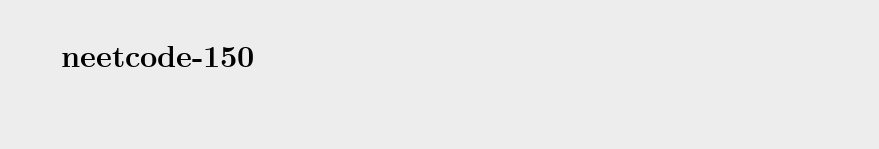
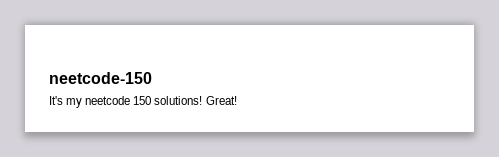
+ It's my neetcode 150 solutions! Great!

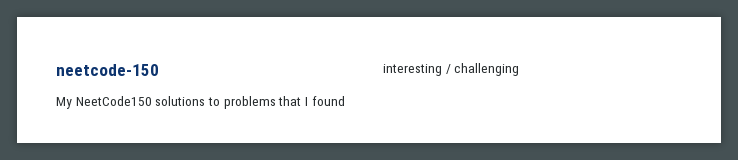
- It's my neetcode 150 solutions! Great!
+ My NeetCode150 solutions to problems that I found interesting / challenging

